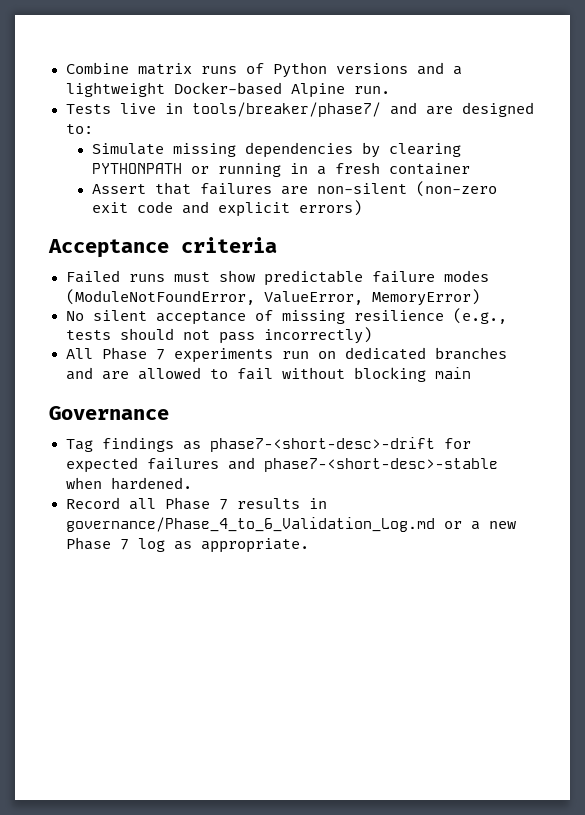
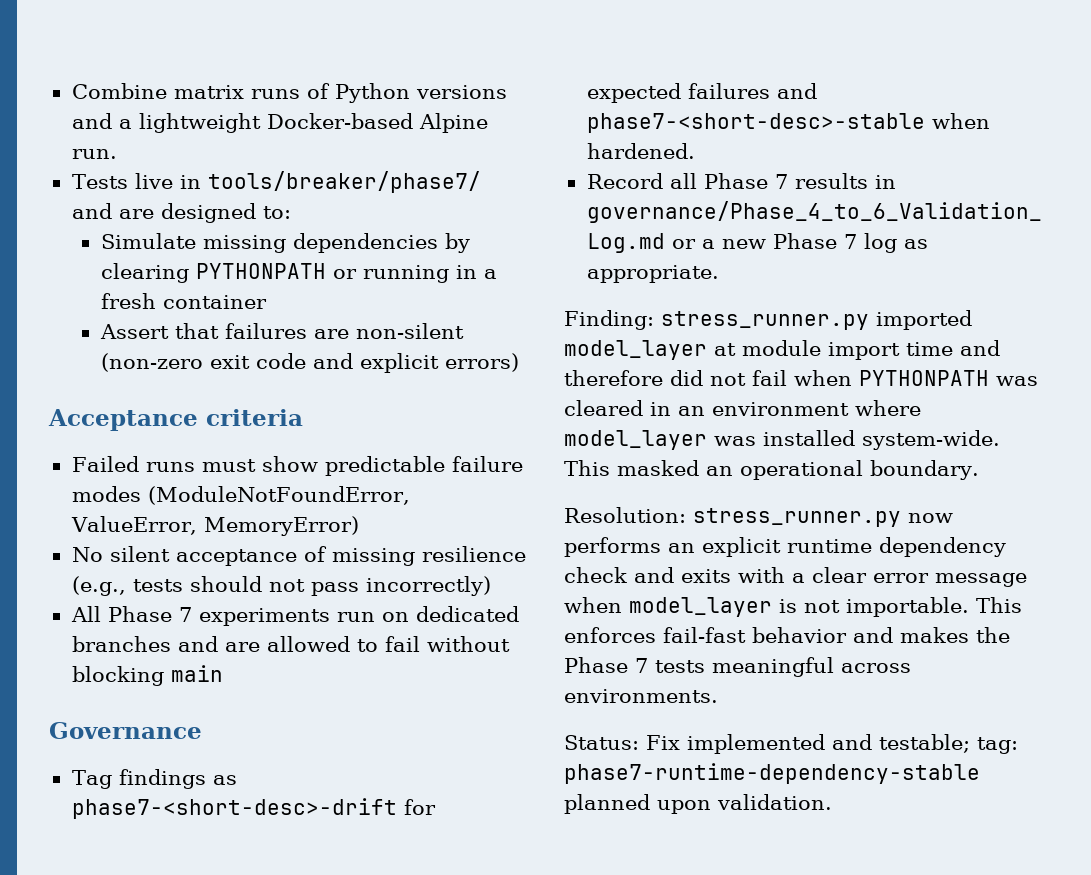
+ Finding: stress_runner.py imported model_layer at module import time and therefore did not fail when PYTHONPATH was cleared in an environment where model_layer was installed system-wide. This masked an operational boundary.
+ Resolution: stress_runner.py now performs an explicit runtime dependency check and exits with a clear error message when model_layer is not importable. This enforces fail-fast behavior and makes the Phase 7 tests meaningful across environments.
+ Status: Fix implemented and testable; tag: phase7-runtime-dependency-stable planned upon validation.

